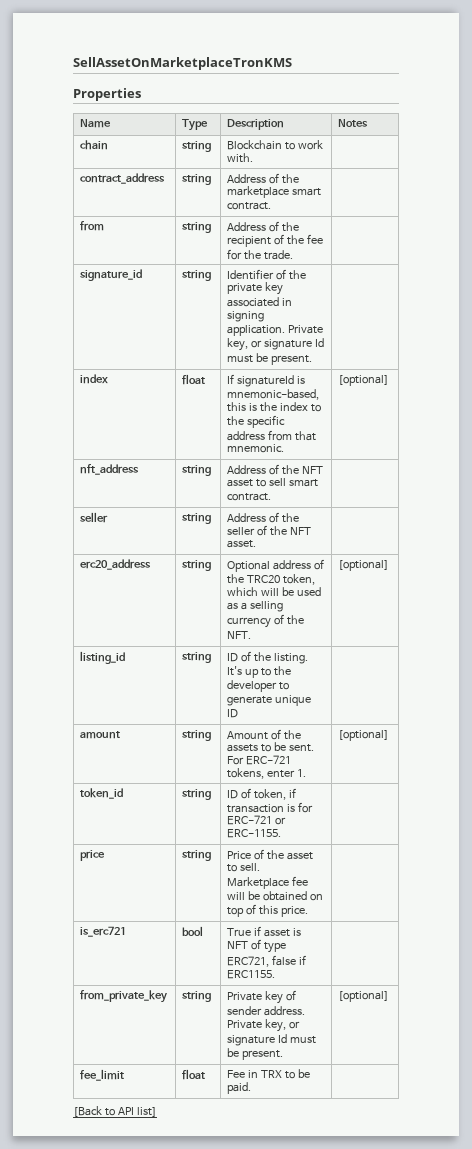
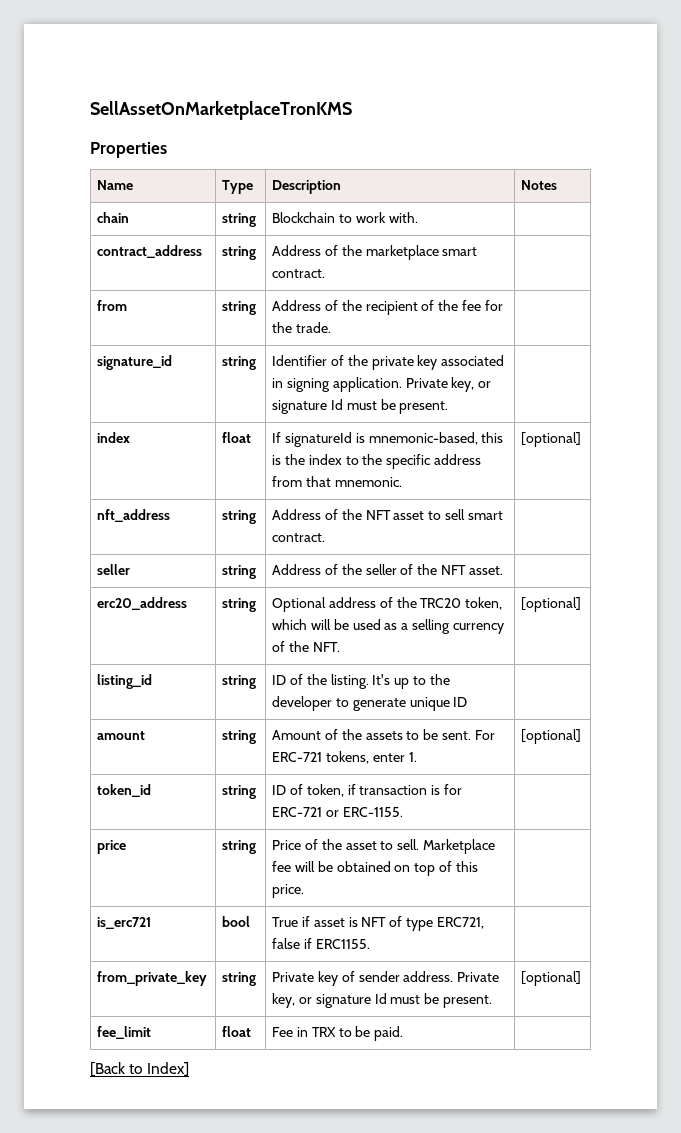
- [Back to API list]
+ [Back to Index]

